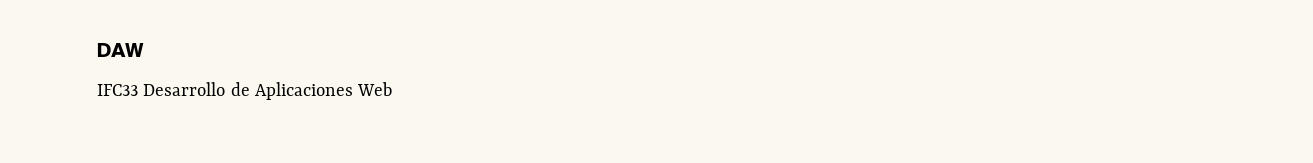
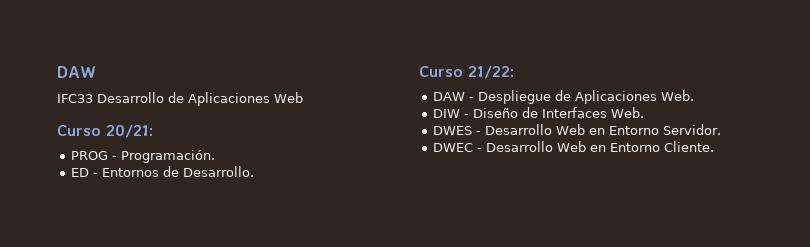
+ Curso 20/21:
+ PROG - Programación.
+ ED - Entornos de Desarrollo.
+ Curso 21/22:
+ DAW - Despliegue de Aplicaciones Web.
+ DIW - Diseño de Interfaces Web.
+ DWES - Desarrollo Web en Entorno Servidor.
+ DWEC - Desarrollo Web en Entorno Cliente.

